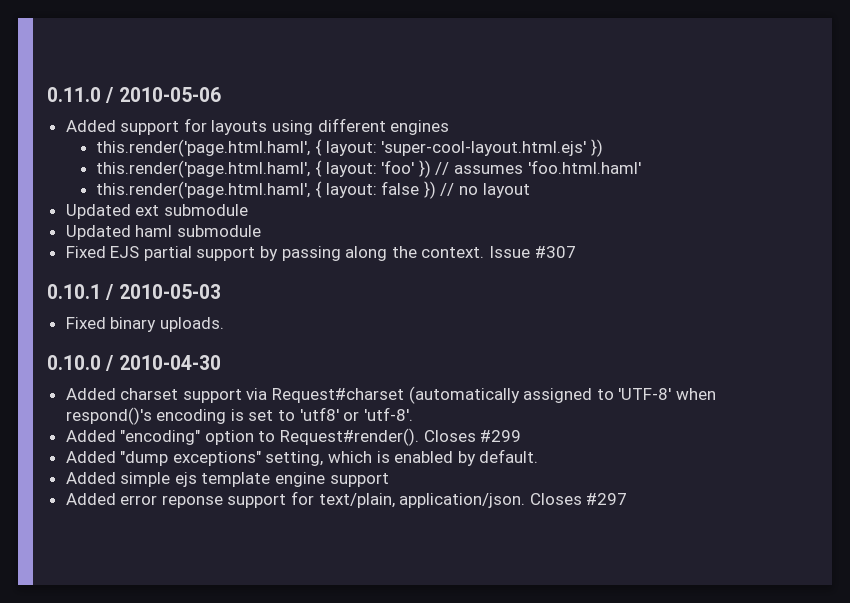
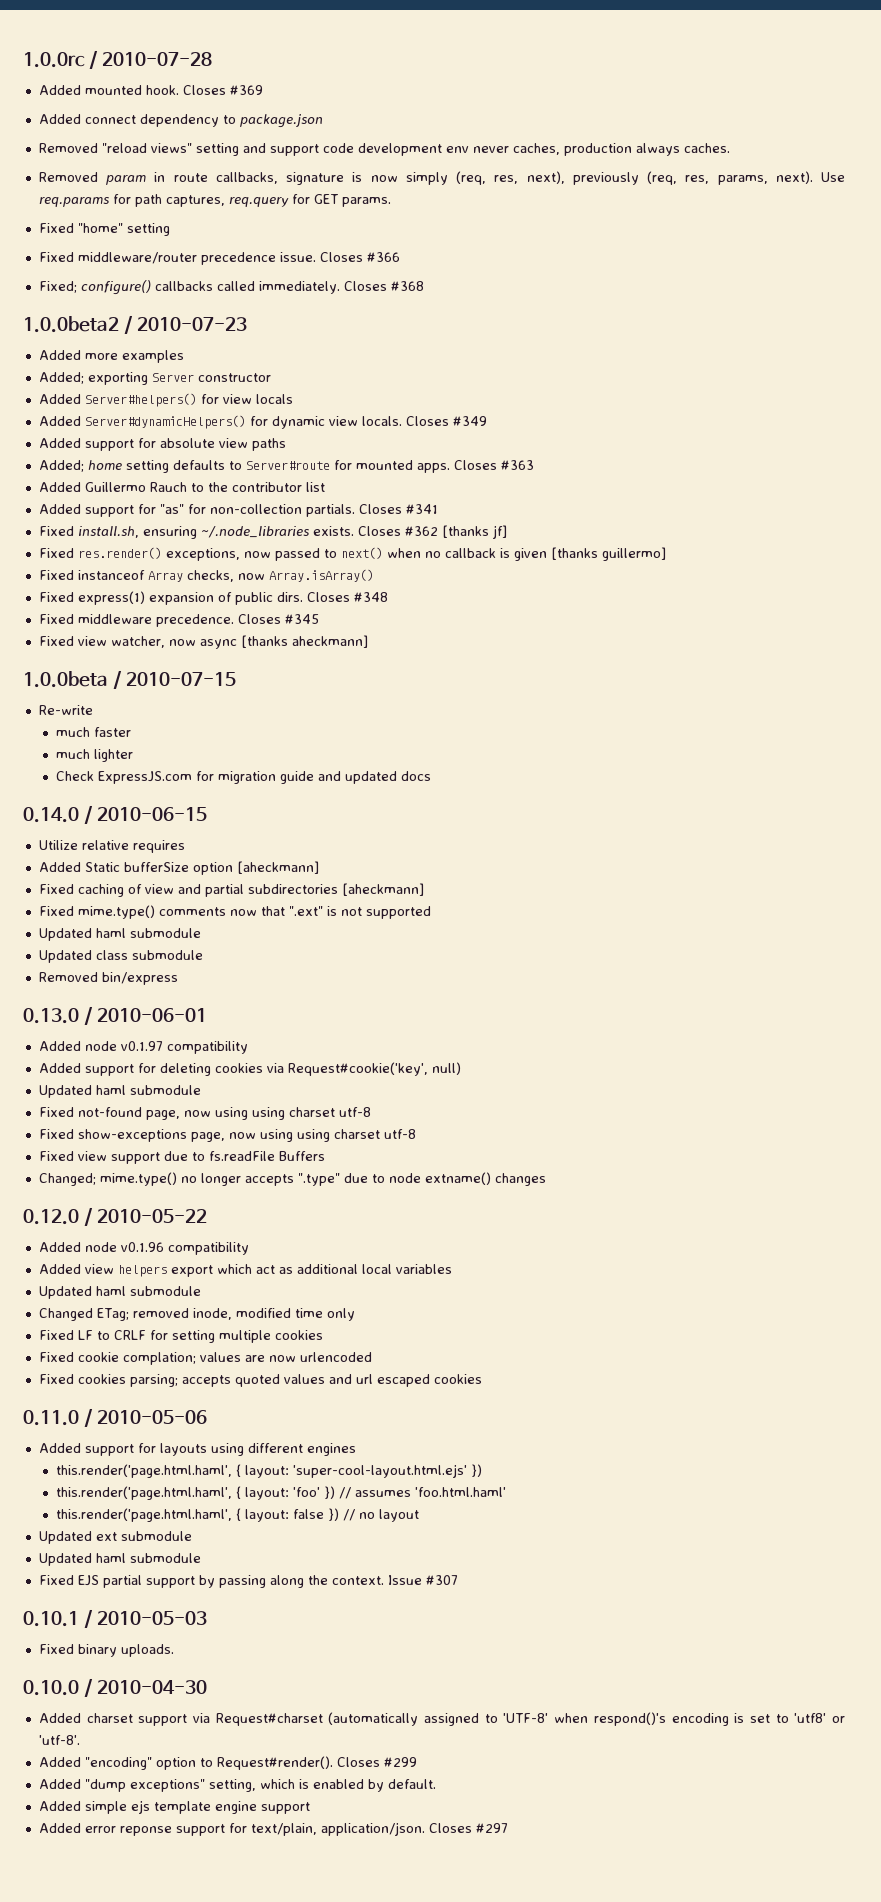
+ 1.0.0rc / 2010-07-28
+ Added mounted hook. Closes #369
+ Added connect dependency to package.json
+ Removed "reload views" setting and support code development env never caches, production always caches.
+ Removed param in route callbacks, signature is now simply (req, res, next), previously (req, res, params, next). Use req.params for path captures, req.query for GET params.
+ Fixed "home" setting
+ Fixed middleware/router precedence issue. Closes #366
+ Fixed; configure() callbacks called immediately. Closes #368
+ 1.0.0beta2 / 2010-07-23
+ Added more examples
+ Added; exporting Server constructor
+ Added Server#helpers() for view locals
+ Added Server#dynamicHelpers() for dynamic view locals. Closes #349
+ Added support for absolute view paths
+ Added; home setting defaults to Server#route for mounted apps. Closes #363
+ Added Guillermo Rauch to the contributor list
+ Added support for "as" for non-collection partials. Closes #341
+ Fixed install.sh, ensuring ~/.node_libraries exists. Closes #362 [thanks jf]
+ Fixed res.render() exceptions, now passed to next() when no callback is given [thanks guillermo]
+ Fixed instanceof Array checks, now Array.isArray()
+ Fixed express(1) expansion of public dirs. Closes #348
+ Fixed middleware precedence. Closes #345
+ Fixed view watcher, now async [thanks aheckmann]
+ 1.0.0beta / 2010-07-15
+ Re-write
+ much faster
+ much lighter
+ Check ExpressJS.com for migration guide and updated docs
+ 0.14.0 / 2010-06-15
+ Utilize relative requires
+ Added Static bufferSize option [aheckmann]
+ Fixed caching of view and partial subdirectories [aheckmann]
+ Fixed mime.type() comments now that ".ext" is not supported
+ Updated haml submodule
+ Updated class submodule
+ Removed bin/express
+ 0.13.0 / 2010-06-01
+ Added node v0.1.97 compatibility
+ Added support for deleting cookies via Request#cookie('key', null)
+ Updated haml submodule
+ Fixed not-found page, now using using charset utf-8
+ Fixed show-exceptions page, now using using charset utf-8
+ Fixed view support due to fs.readFile Buffers
+ Changed; mime.type() no longer accepts ".type" due to node extname() changes
+ 0.12.0 / 2010-05-22
+ Added node v0.1.96 compatibility
+ Added view helpers export which act as additional local variables
+ Updated haml submodule
+ Changed ETag; removed inode, modified time only
+ Fixed LF to CRLF for setting multiple cookies
+ Fixed cookie complation; values are now urlencoded
+ Fixed cookies parsing; accepts quoted values and url escaped cookies

